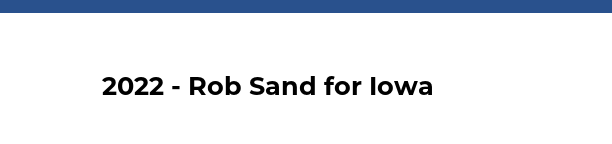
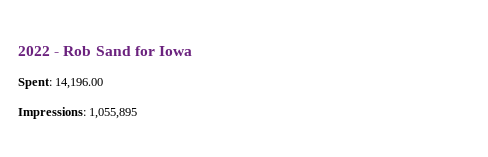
+ Spent: 14,196.00
+ Impressions: 1,055,895

